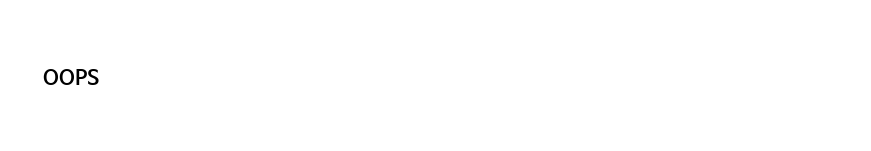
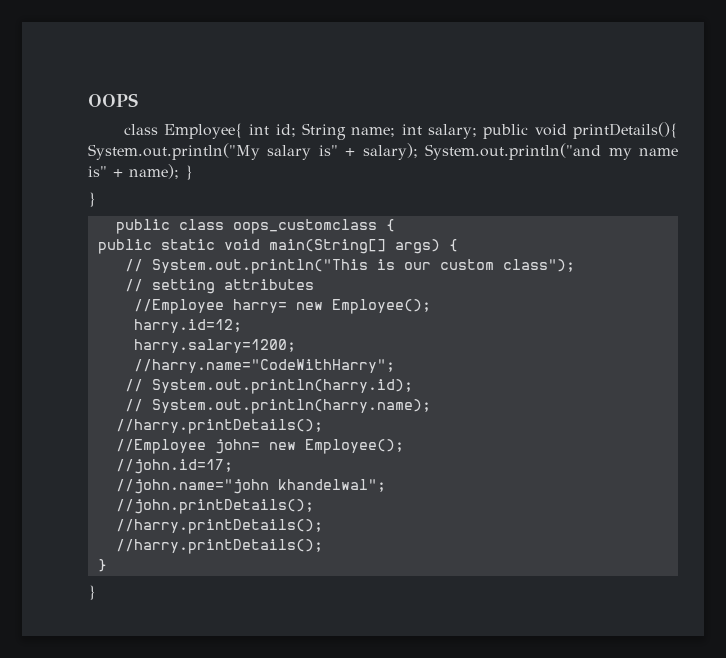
+ class Employee{ int id; String name; int salary; public void printDetails(){ System.out.println("My salary is" + salary); System.out.println("and my name is" + name); }
+ }
+ public class oops_customclass {
+ public static void main(String[] args) {
+ // System.out.println("This is our custom class");
+ // setting attributes
+ //Employee harry= new Employee();
+ harry.id=12;
+ harry.salary=1200;
+ //harry.name="CodeWithHarry";
+ // System.out.println(harry.id);
+ // System.out.println(harry.name);
+ //harry.printDetails();
+ //Employee john= new Employee();
+ //john.id=17;
+ //john.name="john khandelwal";
+ //john.printDetails();
+ //harry.printDetails();
+ //harry.printDetails();
+ }
+ }

